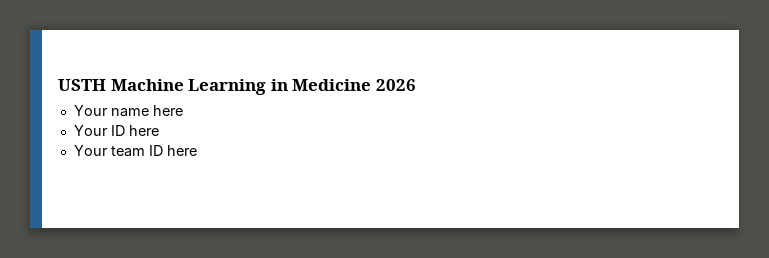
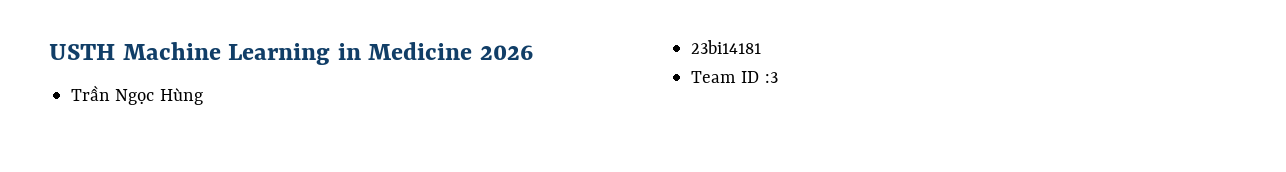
- Your name here
- Your ID here
- Your team ID here
+ Trần Ngọc Hùng
+ 23bi14181
+ Team ID :3

